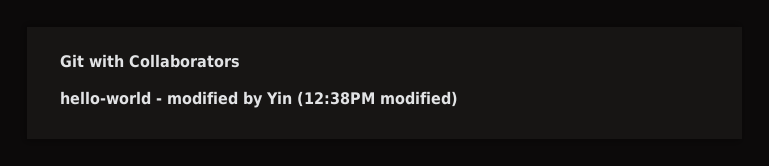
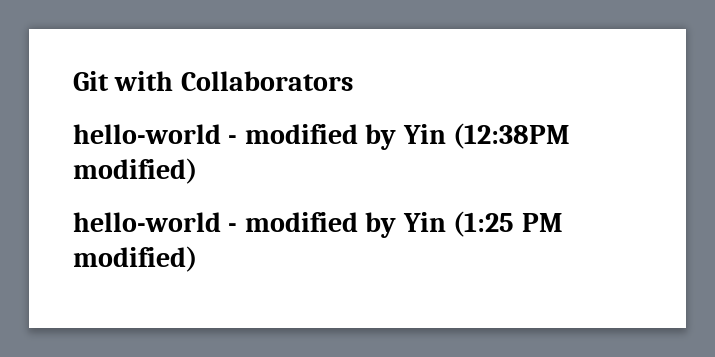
+ hello-world - modified by Yin (1:25 PM modified)

